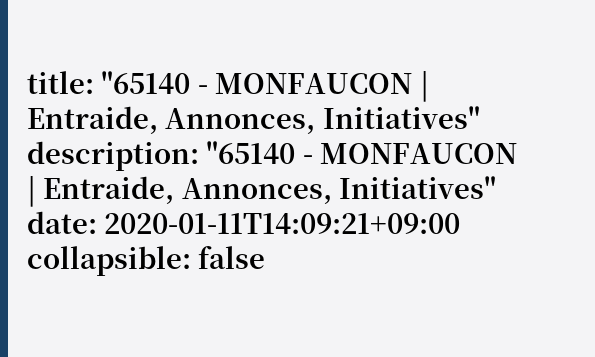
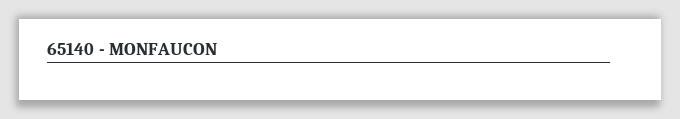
- title: "65140 - MONFAUCON | Entraide, Annonces, Initiatives" description: "65140 - MONFAUCON | Entraide, Annonces, Initiatives" date: 2020-01-11T14:09:21+09:00 collapsible: false
+ 65140 - MONFAUCON

